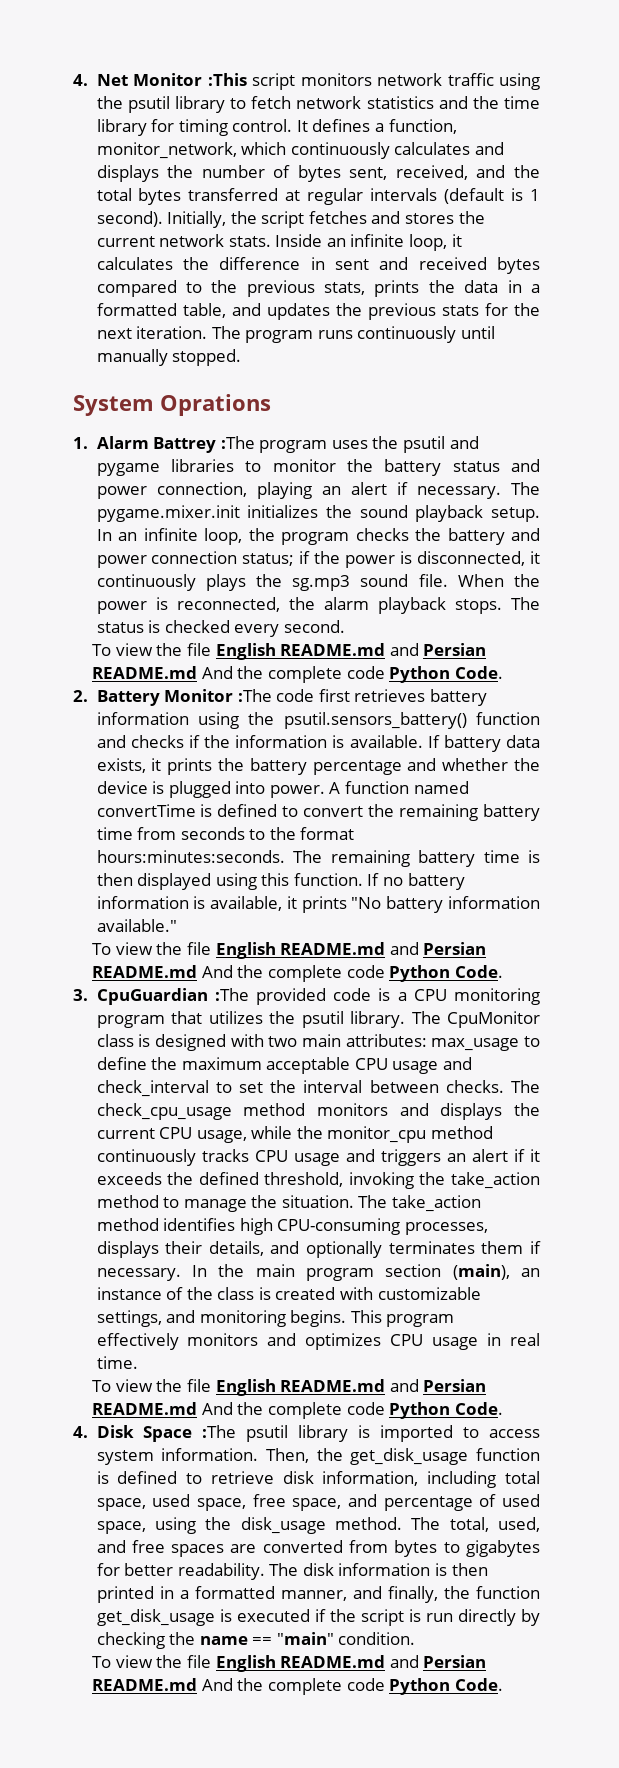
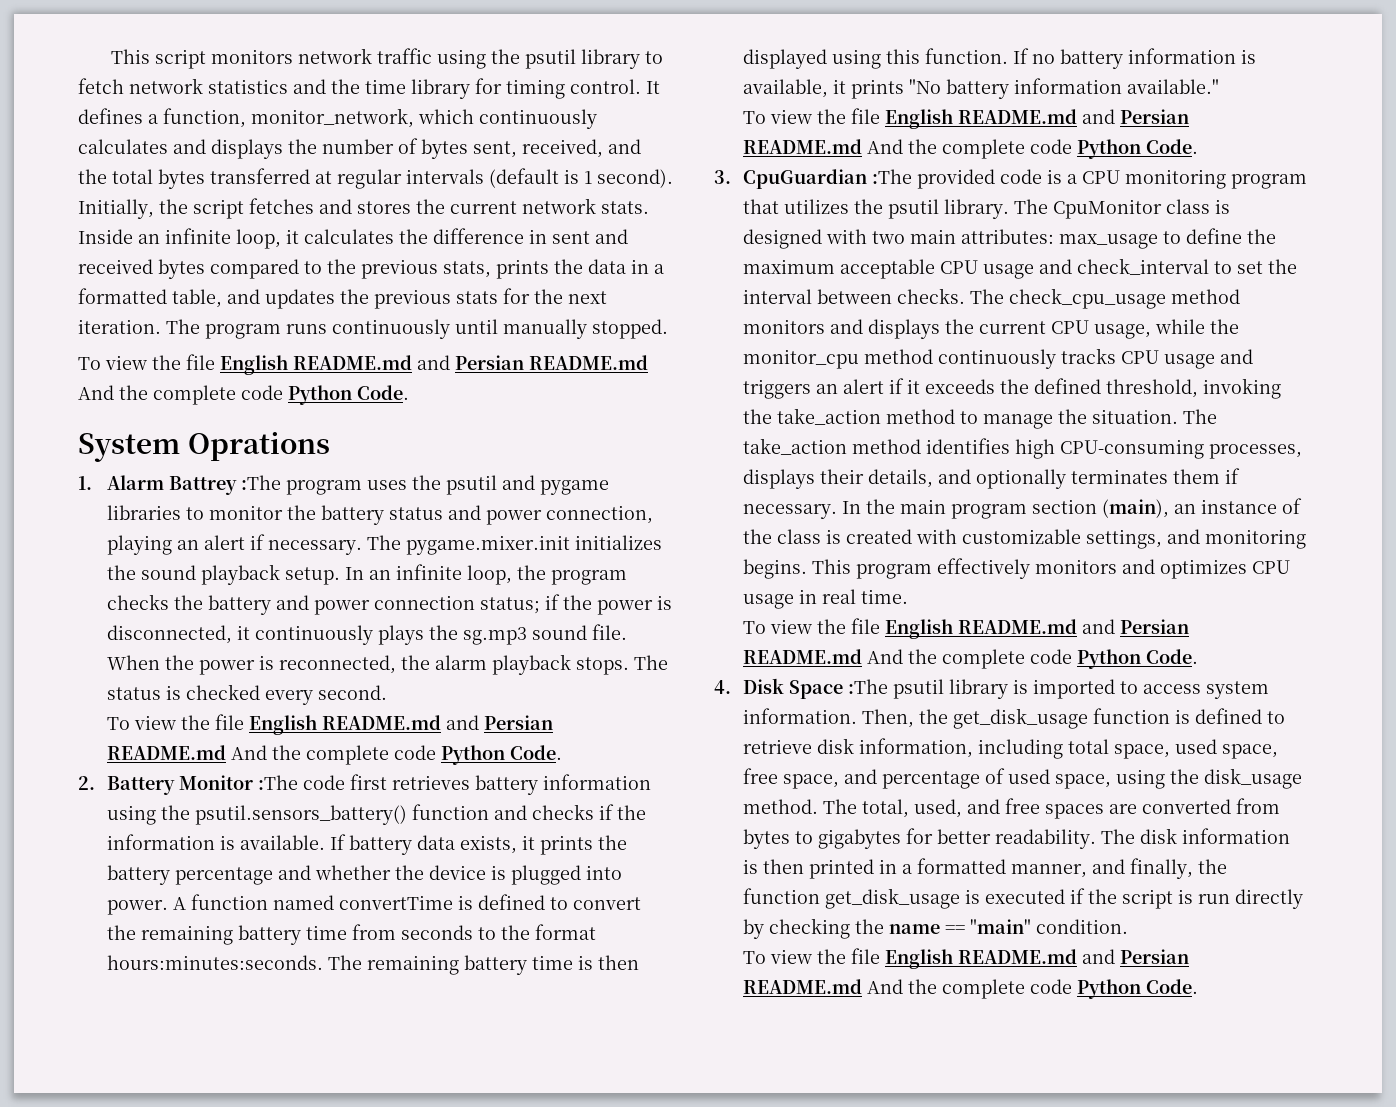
- 4. Net Monitor :This script monitors network traffic using the psutil library to fetch network statistics and the time library for timing control.
+ This script monitors network traffic using the psutil library to fetch network statistics and the time library for timing control.
  The program runs continuously until manually stopped.
+ To view the file English README.md and Persian README.md And the complete code Python Code.

